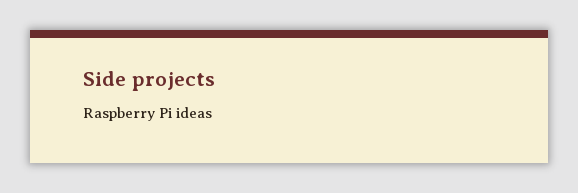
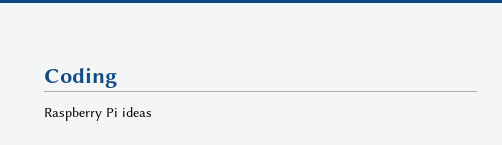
- Side projects
+ Coding

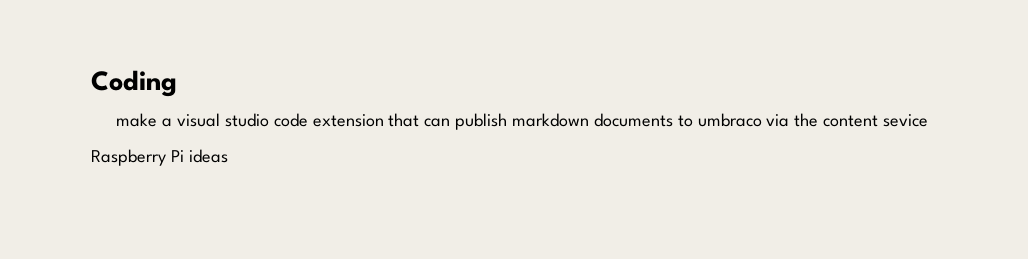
+ make a visual studio code extension that can publish markdown documents to umbraco via the content sevice

